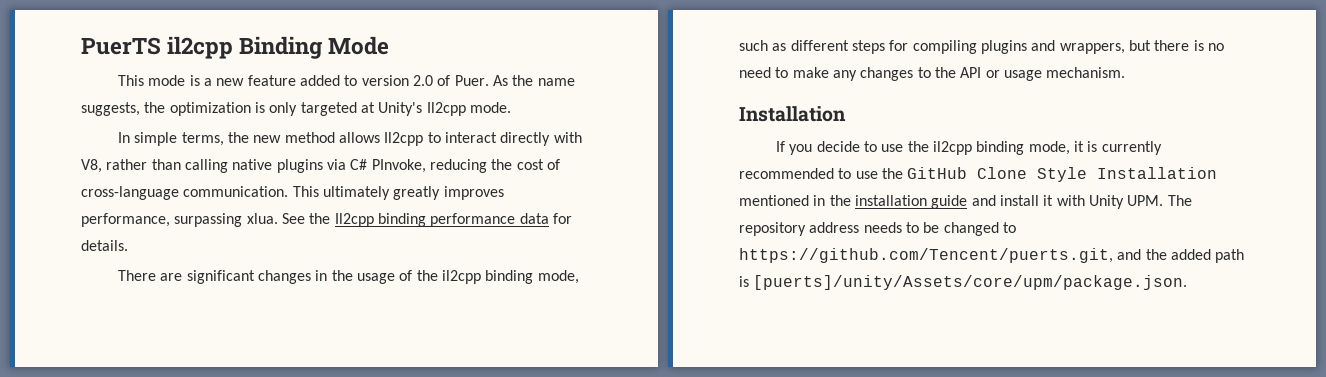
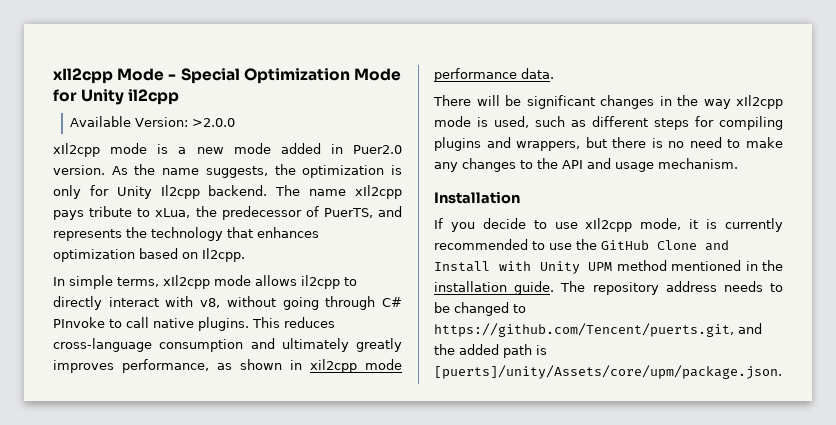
- PuerTS il2cpp Binding Mode
- This mode is a new feature added to version 2.0 of Puer.
+ xIl2cpp Mode - Special Optimization Mode for Unity il2cpp
+ Available Version: >2.0.0
+ xIl2cpp mode is a new mode added in Puer2.0 version.
- As the name suggests, the optimization is only targeted at Unity's Il2cpp mode.
- In simple terms, the new method allows Il2cpp to interact directly with V8, rather than calling native plugins via C# PInvoke, reducing the cost of cross-language communication. This ultimately greatly improves performance, surpassing xlua. See the Il2cpp binding performance data for details.
+ As the name suggests, the optimization is only for Unity Il2cpp backend. The name xIl2cpp pays tribute to xLua, the predecessor of PuerTS, and represents the technology that enhances optimization based on Il2cpp.
+ In simple terms, xIl2cpp mode allows il2cpp to directly interact with v8, without going through C# PInvoke to call native plugins. This reduces cross-language consumption and ultimately greatly improves performance, as shown in xil2cpp mode performance data.
- There are significant changes in the usage of the il2cpp binding mode, such as different steps for compiling plugins and wrappers, but there is no need to make any changes to the API or usage mechanism.
+ There will be significant changes in the way xIl2cpp mode is used, such as different steps for compiling plugins and wrappers, but there is no need to make any changes to the API and usage mechanism.
- If you decide to use the il2cpp binding mode, it is currently recommended to use the GitHub Clone Style Installation mentioned in the installation guide and install it with Unity UPM. The repository address needs to be changed to https://github.com/Tencent/puerts.git, and the added path is [puerts]/unity/Assets/core/upm/package.json.
+ If you decide to use xIl2cpp mode, it is currently recommended to use the GitHub Clone and Install with Unity UPM method mentioned in the installation guide. The repository address needs to be changed to https://github.com/Tencent/puerts.git, and the added path is [puerts]/unity/Assets/core/upm/package.json.

